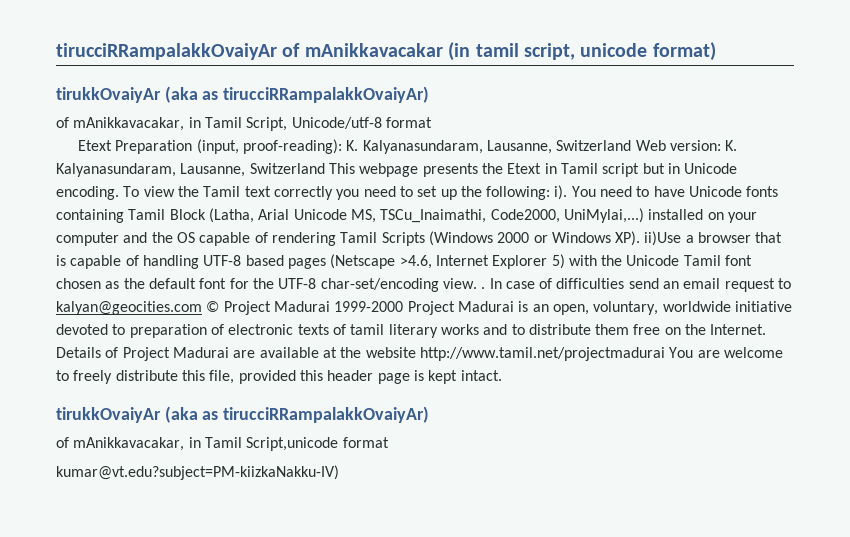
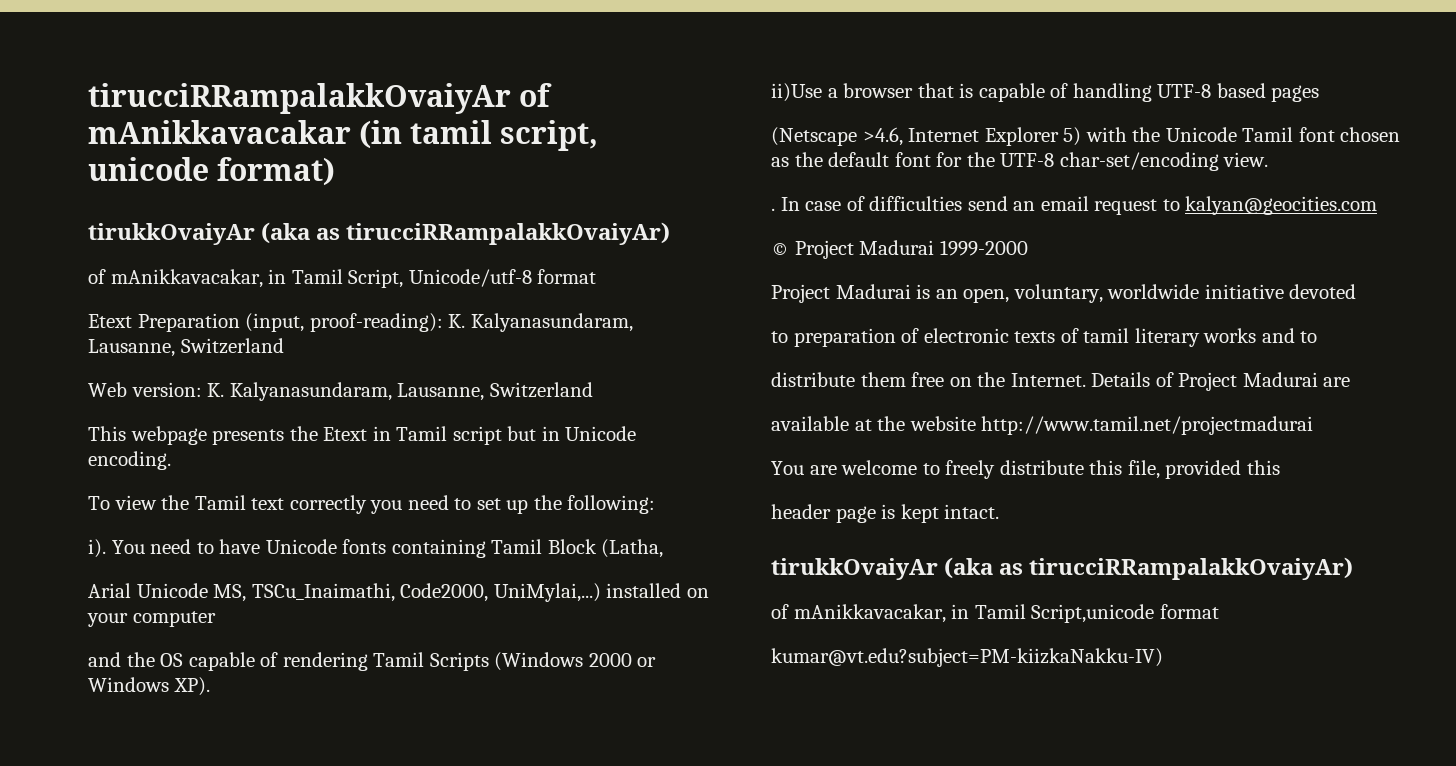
- Etext Preparation (input, proof-reading): K. Kalyanasundaram, Lausanne, Switzerland Web version: K. Kalyanasundaram, Lausanne, Switzerland This webpage presents the Etext in Tamil script but in Unicode encoding. To view the Tamil text correctly you need to set up the following: i).
+ Etext Preparation (input, proof-reading): K. Kalyanasundaram, Lausanne, Switzerland
+ Web version: K. Kalyanasundaram, Lausanne, Switzerland
+ This webpage presents the Etext in Tamil script but in Unicode encoding.
+ To view the Tamil text correctly you need to set up the following:
+ i).
- You need to have Unicode fonts containing Tamil Block (Latha, Arial Unicode MS, TSCu_Inaimathi, Code2000, UniMylai,...) installed on your computer and the OS capable of rendering Tamil Scripts (Windows 2000 or Windows XP). ii)Use a browser that is capable of handling UTF-8 based pages (Netscape >4.6, Internet Explorer 5) with the Unicode Tamil font chosen as the default font for the UTF-8 char-set/encoding view. .
+ You need to have Unicode fonts containing Tamil Block (Latha,
+ Arial Unicode MS, TSCu_Inaimathi, Code2000, UniMylai,...) installed on your computer
+ and the OS capable of rendering Tamil Scripts (Windows 2000 or Windows XP).
+ ii)Use a browser that is capable of handling UTF-8 based pages
+ (Netscape >4.6, Internet Explorer 5) with the Unicode Tamil font chosen as the default font for the UTF-8 char-set/encoding view.
+ .
- In case of difficulties send an email request to kalyan@geocities.com © Project Madurai 1999-2000 Project Madurai is an open, voluntary, worldwide initiative devoted to preparation of electronic texts of tamil literary works and to distribute them free on the Internet.
+ In case of difficulties send an email request to kalyan@geocities.com
+ © Project Madurai 1999-2000
+ Project Madurai is an open, voluntary, worldwide initiative devoted
+ to preparation of electronic texts of tamil literary works and to
+ distribute them free on the Internet.
- Details of Project Madurai are available at the website http://www.tamil.net/projectmadurai You are welcome to freely distribute this file, provided this header page is kept intact.
+ Details of Project Madurai are
+ available at the website http://www.tamil.net/projectmadurai
+ You are welcome to freely distribute this file, provided this
+ header page is kept intact.

